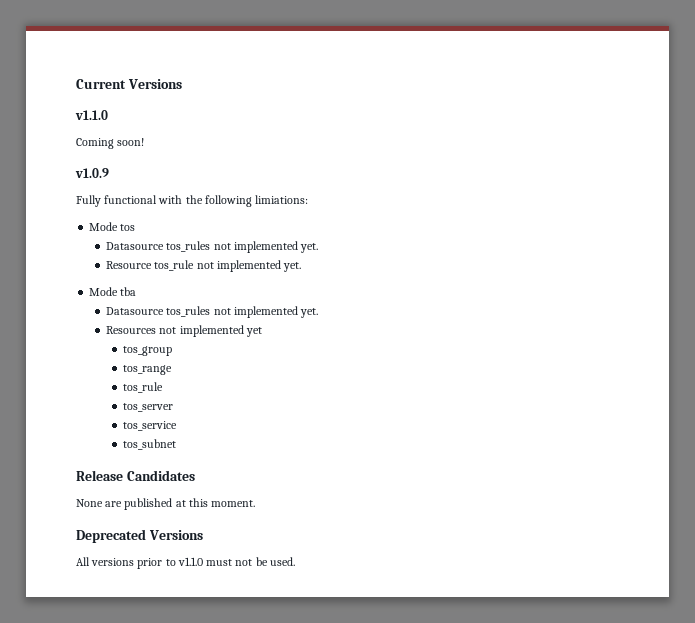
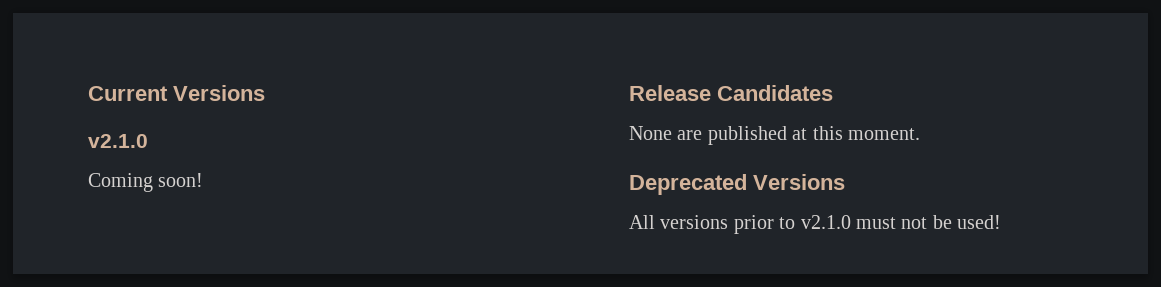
  Current Versions
- v1.1.0
+ v2.1.0
- v1.0.9
- Fully functional with the following limiations:
- Mode tos
- Datasource tos_rules not implemented yet.
- Resource tos_rule not implemented yet.
- Mode tba
- Datasource tos_rules not implemented yet.
- Resources not implemented yet
- tos_group
- tos_range
- tos_rule
- tos_server
- tos_service
- tos_subnet
- All versions prior to v1.1.0 must not be used.
+ All versions prior to v2.1.0 must not be used!

